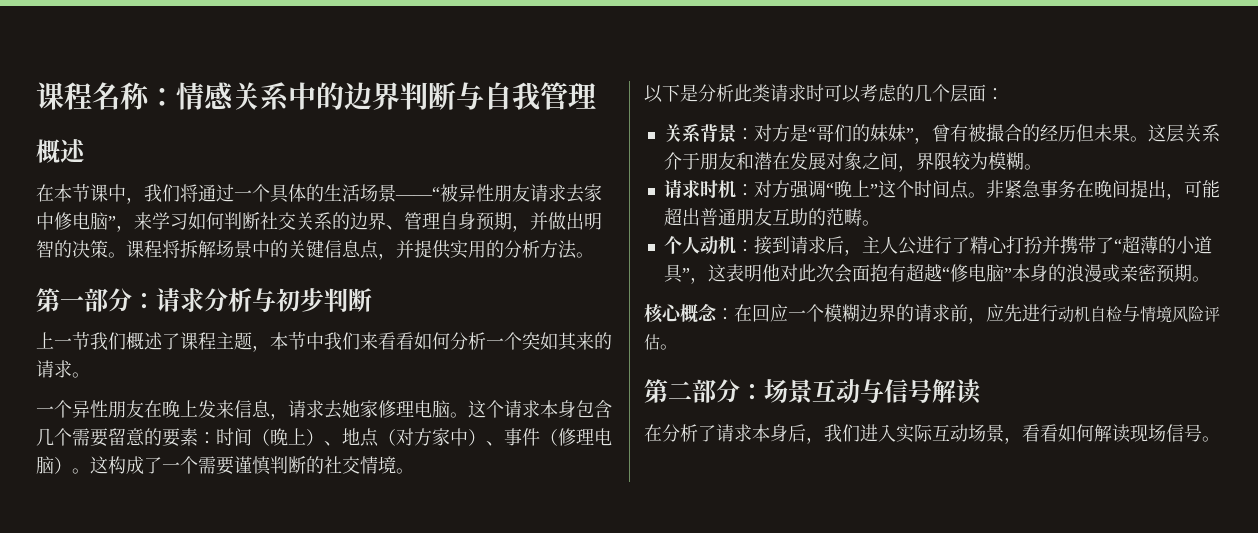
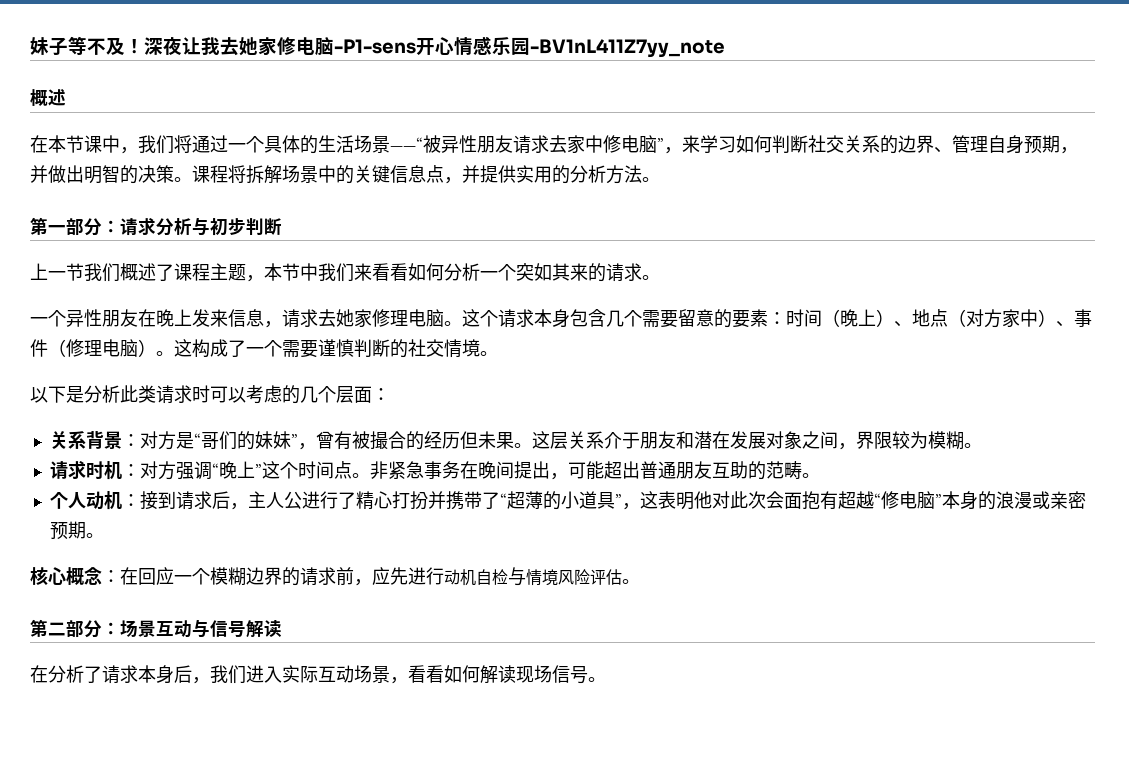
- 课程名称：情感关系中的边界判断与自我管理
+ 妹子等不及！深夜让我去她家修电脑-P1-sens开心情感乐园-BV1nL411Z7yy_note

